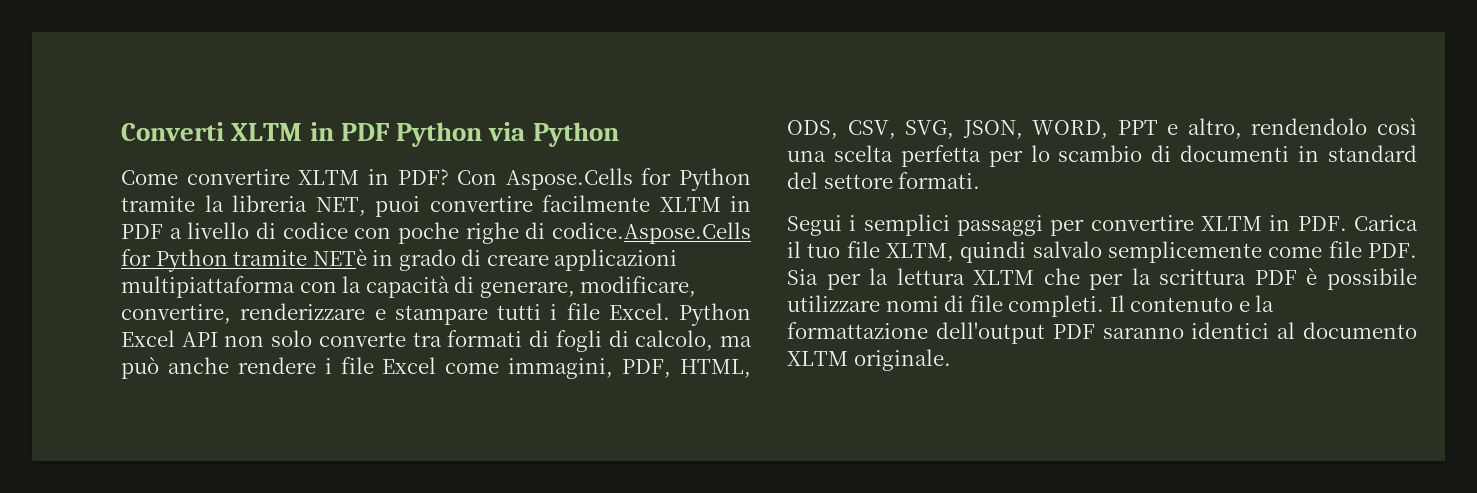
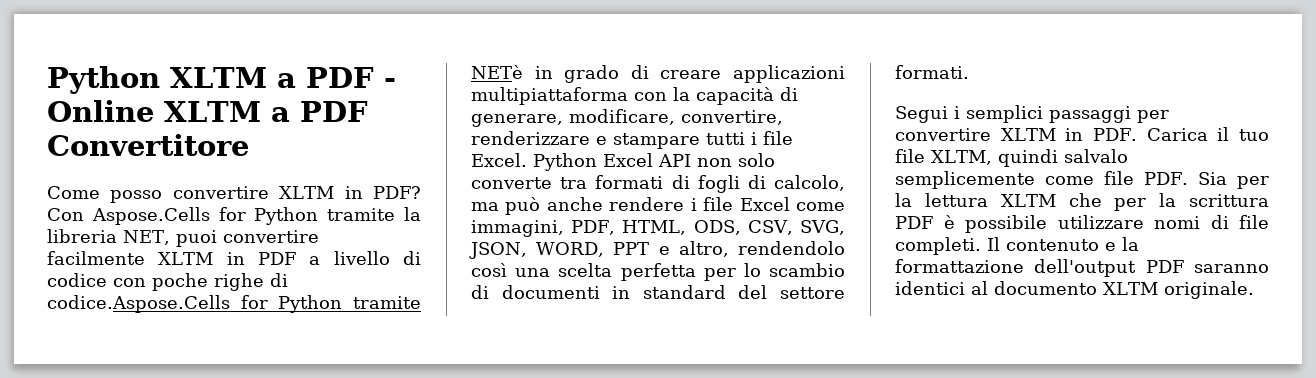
- Converti XLTM in PDF Python via Python
+ Python XLTM a PDF - Online XLTM a PDF Convertitore
- Come convertire XLTM in PDF?
+ Come posso convertire XLTM in PDF?

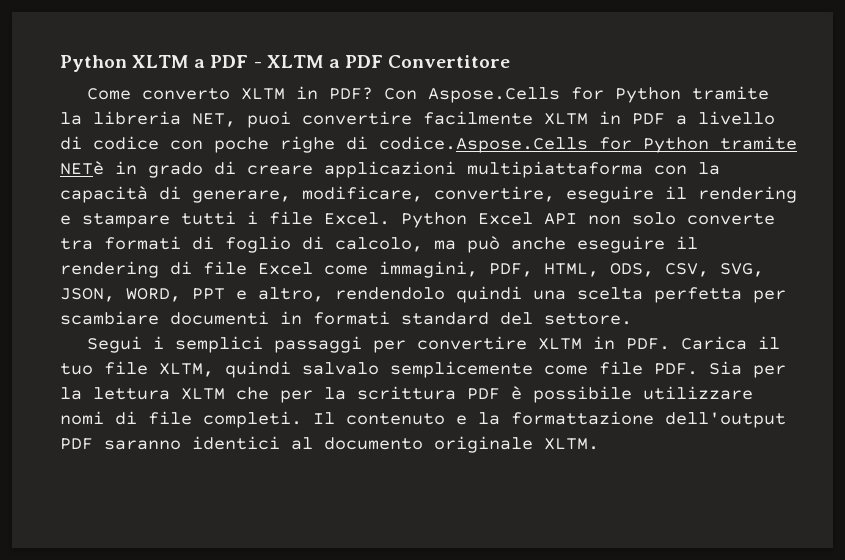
- Python XLTM a PDF - Online XLTM a PDF Convertitore
+ Python XLTM a PDF - XLTM a PDF Convertitore
- Come posso convertire XLTM in PDF?
+ Come converto XLTM in PDF?
- Con Aspose.Cells for Python tramite la libreria NET, puoi convertire facilmente XLTM in PDF a livello di codice con poche righe di codice.Aspose.Cells for Python tramite NETè in grado di creare applicazioni multipiattaforma con la capacità di generare, modificare, convertire, renderizzare e stampare tutti i file Excel.
+ Con Aspose.Cells for Python tramite la libreria NET, puoi convertire facilmente XLTM in PDF a livello di codice con poche righe di codice.Aspose.Cells for Python tramite NETè in grado di creare applicazioni multipiattaforma con la capacità di generare, modificare, convertire, eseguire il rendering e stampare tutti i file Excel.
- Python Excel API non solo converte tra formati di fogli di calcolo, ma può anche rendere i file Excel come immagini, PDF, HTML, ODS, CSV, SVG, JSON, WORD, PPT e altro, rendendolo così una scelta perfetta per lo scambio di documenti in standard del settore formati.
+ Python Excel API non solo converte tra formati di foglio di calcolo, ma può anche eseguire il rendering di file Excel come immagini, PDF, HTML, ODS, CSV, SVG, JSON, WORD, PPT e altro, rendendolo quindi una scelta perfetta per scambiare documenti in formati standard del settore.
- Il contenuto e la formattazione dell'output PDF saranno identici al documento XLTM originale.
+ Il contenuto e la formattazione dell'output PDF saranno identici al documento originale XLTM.

